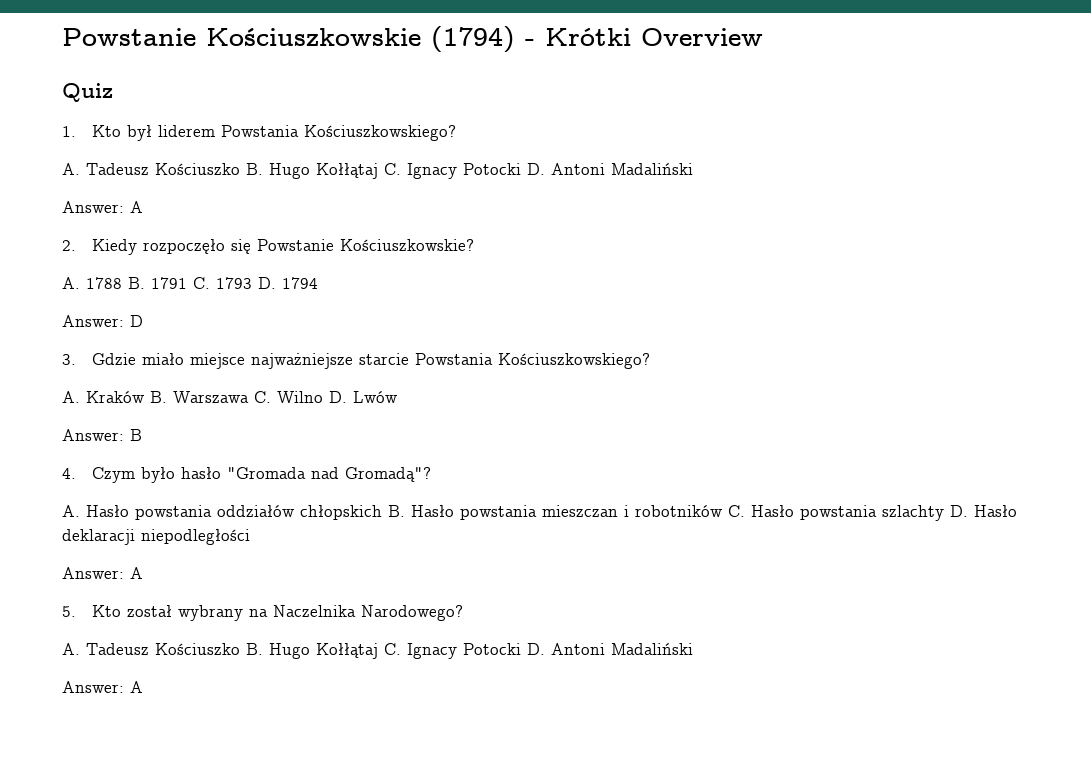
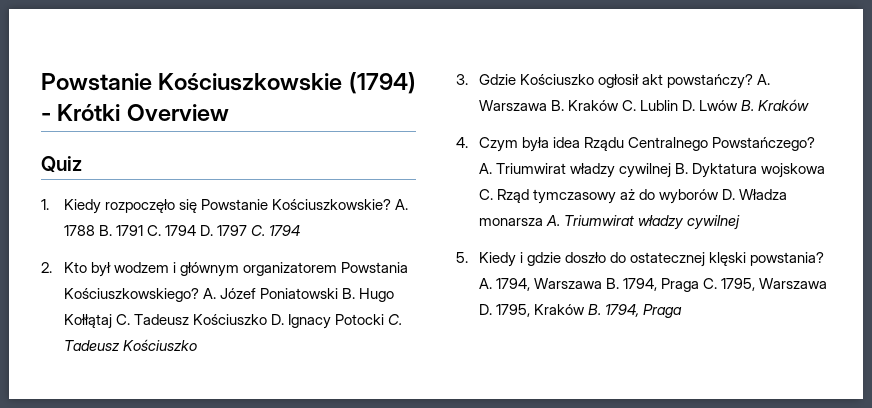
- 1. Kto był liderem Powstania Kościuszkowskiego?
- A. Tadeusz Kościuszko B. Hugo Kołłątaj C. Ignacy Potocki D. Antoni Madaliński
- Answer: A
- 2. Kiedy rozpoczęło się Powstanie Kościuszkowskie?
- A. 1788 B. 1791 C. 1793 D. 1794
- Answer: D
- 3. Gdzie miało miejsce najważniejsze starcie Powstania Kościuszkowskiego?
- A. Kraków B. Warszawa C. Wilno D. Lwów
- Answer: B
- 4. Czym było hasło "Gromada nad Gromadą"?
- A. Hasło powstania oddziałów chłopskich B. Hasło powstania mieszczan i robotników C. Hasło powstania szlachty D. Hasło deklaracji niepodległości
- Answer: A
- 5. Kto został wybrany na Naczelnika Narodowego?
- A. Tadeusz Kościuszko B. Hugo Kołłątaj C. Ignacy Potocki D. Antoni Madaliński
- Answer: A
+ 1. Kiedy rozpoczęło się Powstanie Kościuszkowskie? A. 1788 B. 1791 C. 1794 D. 1797 C. 1794
+ 2. Kto był wodzem i głównym organizatorem Powstania Kościuszkowskiego? A. Józef Poniatowski B. Hugo Kołłątaj C. Tadeusz Kościuszko D. Ignacy Potocki C. Tadeusz Kościuszko
+ 3. Gdzie Kościuszko ogłosił akt powstańczy? A. Warszawa B. Kraków C. Lublin D. Lwów B. Kraków
+ 4. Czym była idea Rządu Centralnego Powstańczego? A. Triumwirat władzy cywilnej B. Dyktatura wojskowa C. Rząd tymczasowy aż do wyborów D. Władza monarsza A. Triumwirat władzy cywilnej
+ 5. Kiedy i gdzie doszło do ostatecznej klęski powstania? A. 1794, Warszawa B. 1794, Praga C. 1795, Warszawa D. 1795, Kraków B. 1794, Praga

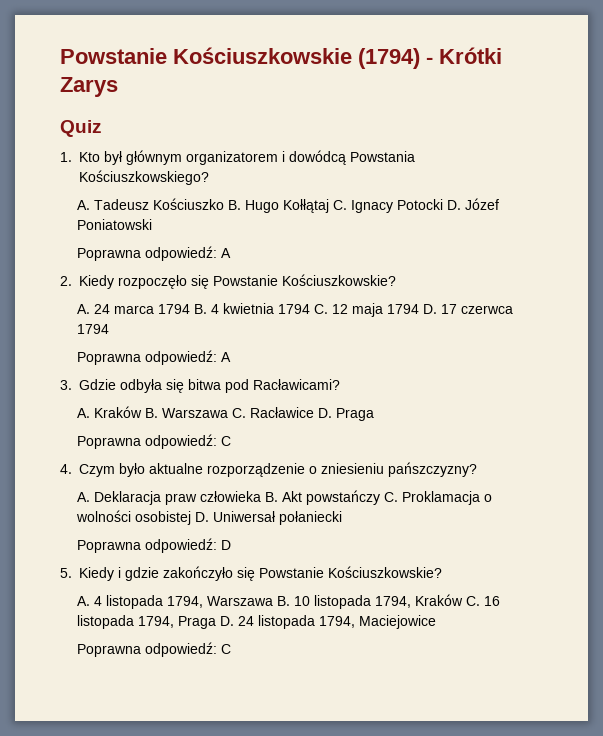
- Powstanie Kościuszkowskie (1794) - Krótki Overview
+ Powstanie Kościuszkowskie (1794) - Krótki Zarys
- 1. Kiedy rozpoczęło się Powstanie Kościuszkowskie? A. 1788 B. 1791 C. 1794 D. 1797 C. 1794
- 2. Kto był wodzem i głównym organizatorem Powstania Kościuszkowskiego? A. Józef Poniatowski B. Hugo Kołłątaj C. Tadeusz Kościuszko D. Ignacy Potocki C. Tadeusz Kościuszko
- 3. Gdzie Kościuszko ogłosił akt powstańczy? A. Warszawa B. Kraków C. Lublin D. Lwów B. Kraków
- 4. Czym była idea Rządu Centralnego Powstańczego? A. Triumwirat władzy cywilnej B. Dyktatura wojskowa C. Rząd tymczasowy aż do wyborów D. Władza monarsza A. Triumwirat władzy cywilnej
- 5. Kiedy i gdzie doszło do ostatecznej klęski powstania? A. 1794, Warszawa B. 1794, Praga C. 1795, Warszawa D. 1795, Kraków B. 1794, Praga
+ 1. Kto był głównym organizatorem i dowódcą Powstania Kościuszkowskiego?
+ A. Tadeusz Kościuszko B. Hugo Kołłątaj C. Ignacy Potocki D. Józef Poniatowski
+ Poprawna odpowiedź: A
+ 2. Kiedy rozpoczęło się Powstanie Kościuszkowskie?
+ A. 24 marca 1794 B. 4 kwietnia 1794 C. 12 maja 1794 D. 17 czerwca 1794
+ Poprawna odpowiedź: A
+ 3. Gdzie odbyła się bitwa pod Racławicami?
+ A. Kraków B. Warszawa C. Racławice D. Praga
+ Poprawna odpowiedź: C
+ 4. Czym było aktualne rozporządzenie o zniesieniu pańszczyzny?
+ A. Deklaracja praw człowieka B. Akt powstańczy C. Proklamacja o wolności osobistej D. Uniwersał połaniecki
+ Poprawna odpowiedź: D
+ 5. Kiedy i gdzie zakończyło się Powstanie Kościuszkowskie?
+ A. 4 listopada 1794, Warszawa B. 10 listopada 1794, Kraków C. 16 listopada 1794, Praga D. 24 listopada 1794, Maciejowice
+ Poprawna odpowiedź: C

